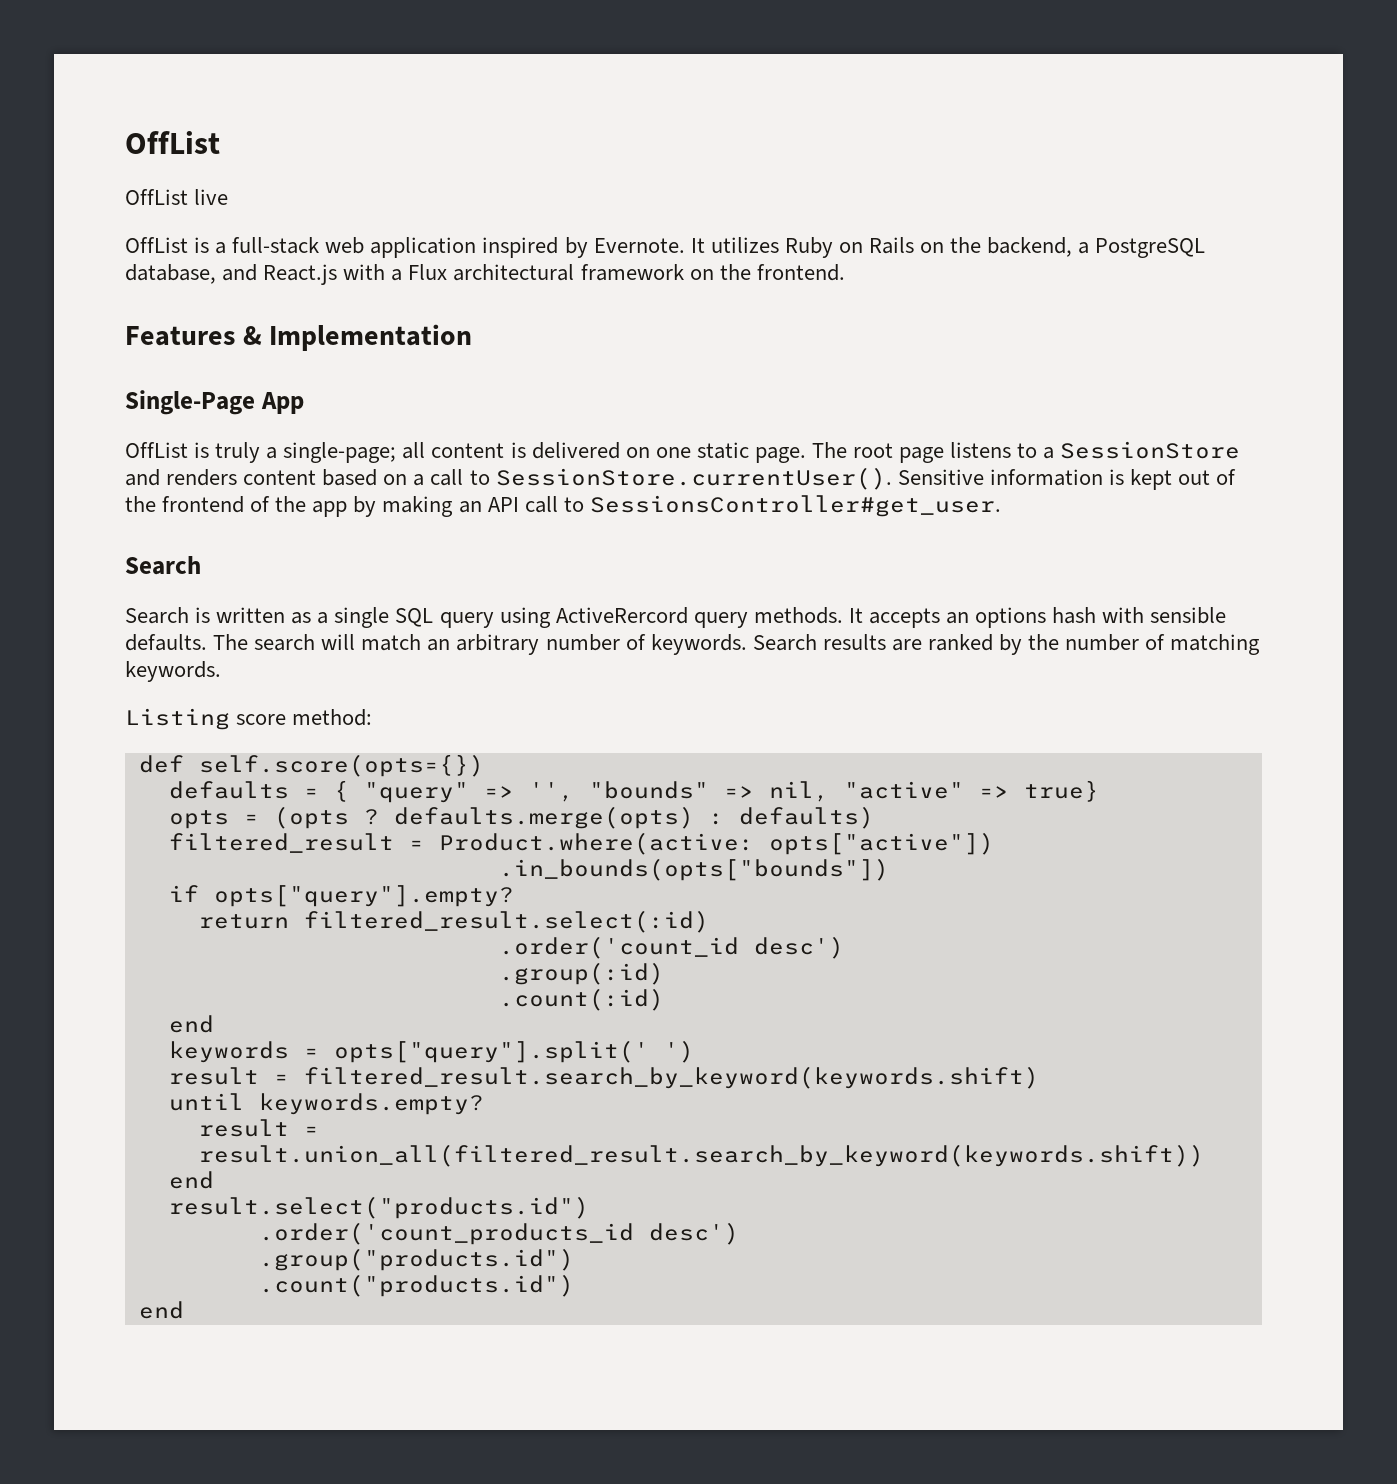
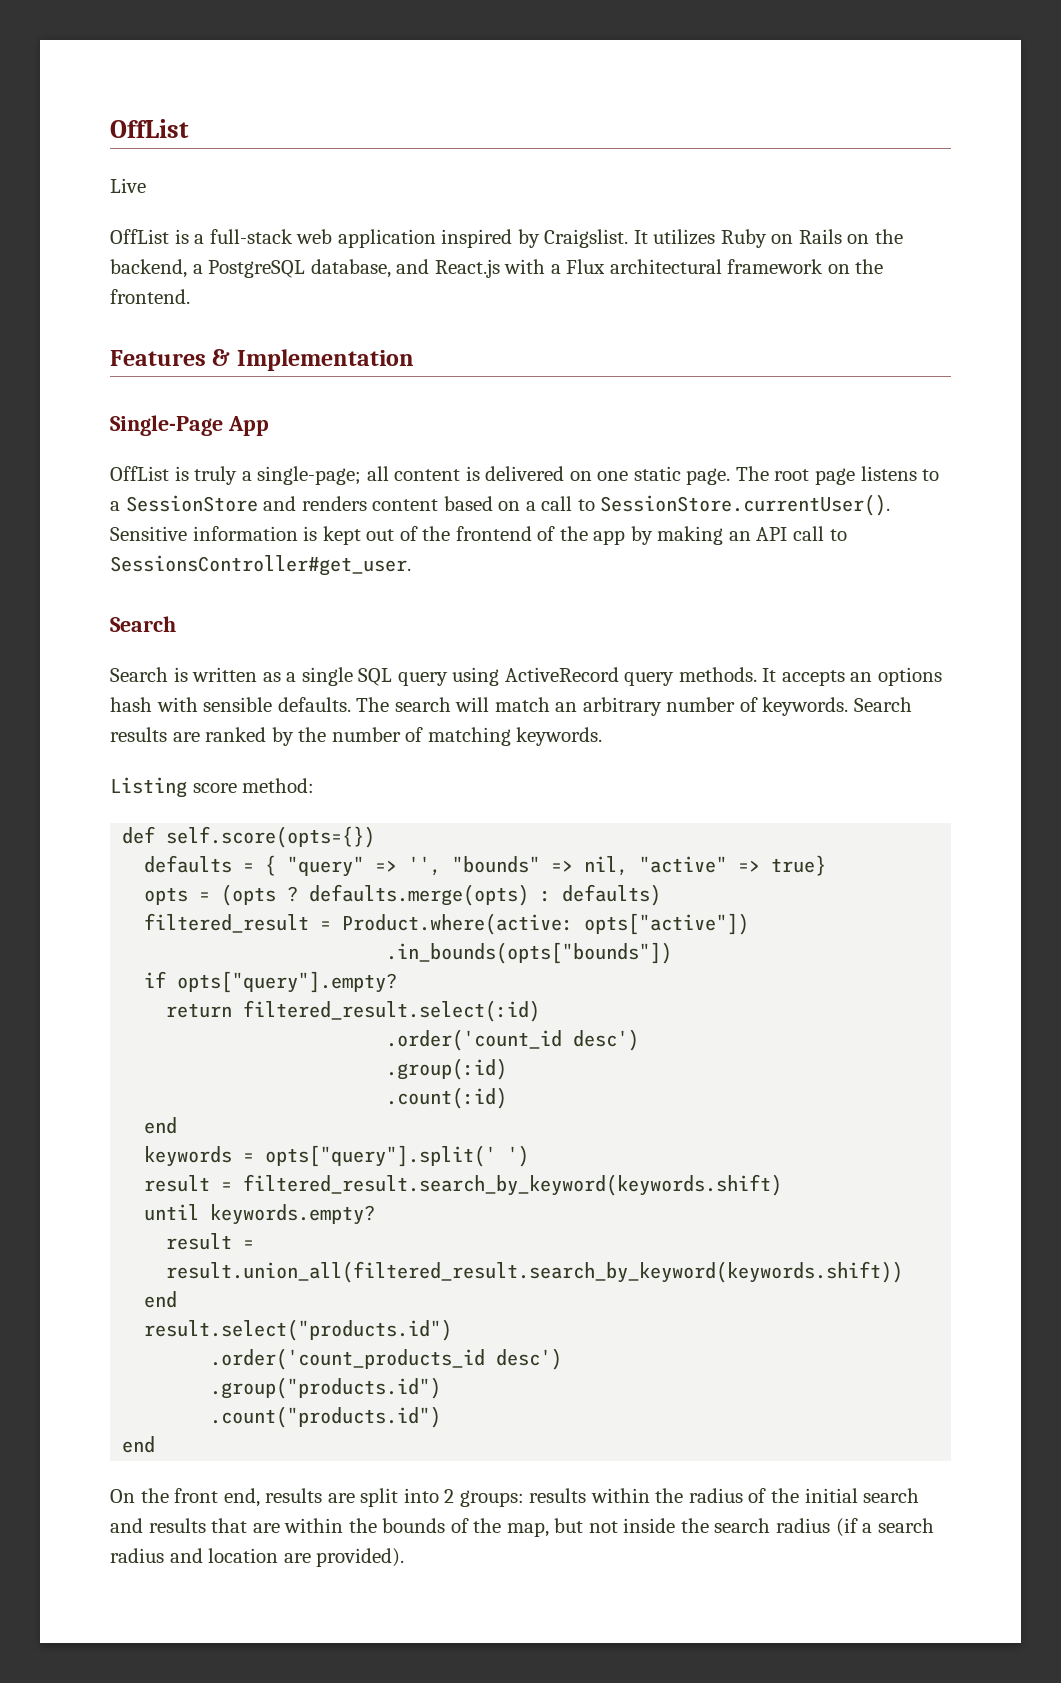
- OffList live
+ Live
- OffList is a full-stack web application inspired by Evernote.
+ OffList is a full-stack web application inspired by Craigslist.
- Search is written as a single SQL query using ActiveRercord query methods.
+ Search is written as a single SQL query using ActiveRecord query methods.
+ On the front end, results are split into 2 groups: results within the radius of the initial search and results that are within the bounds of the map, but not inside the search radius (if a search radius and location are provided).

